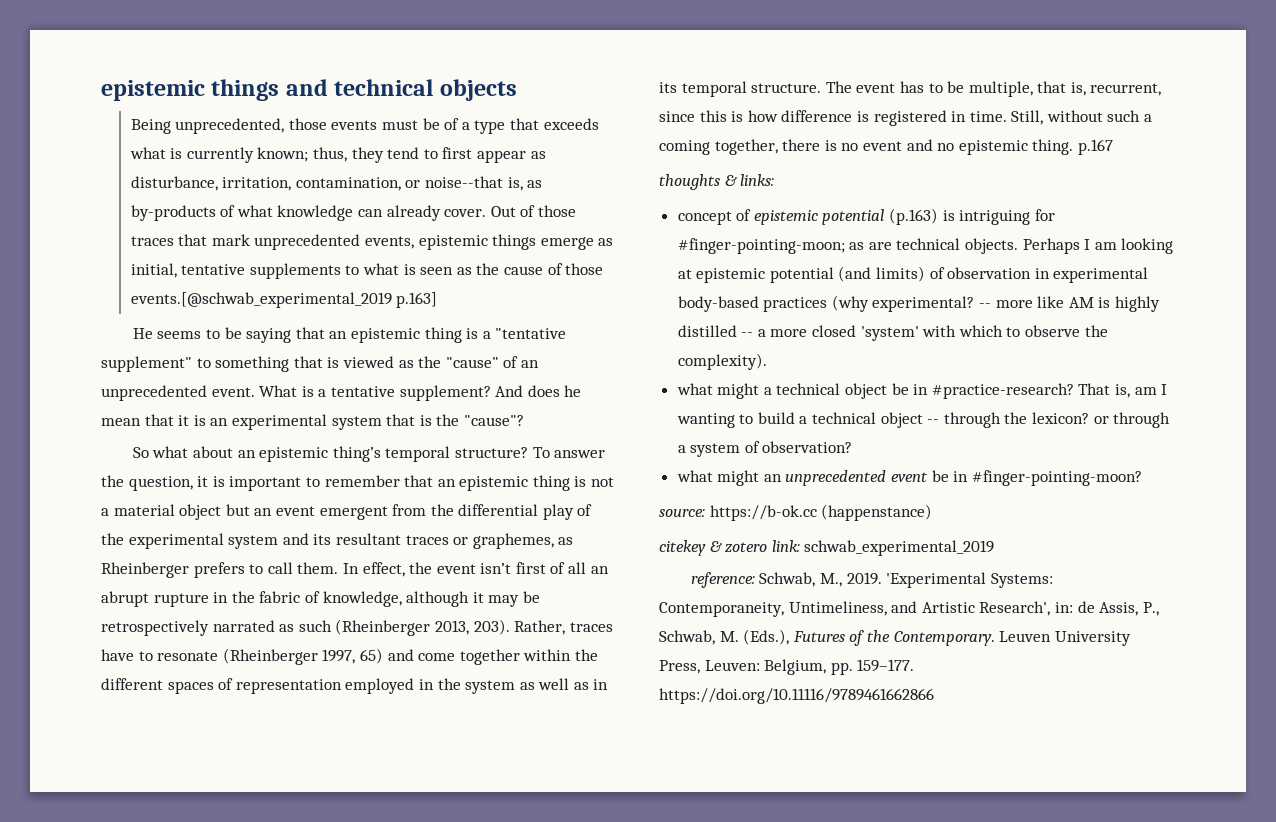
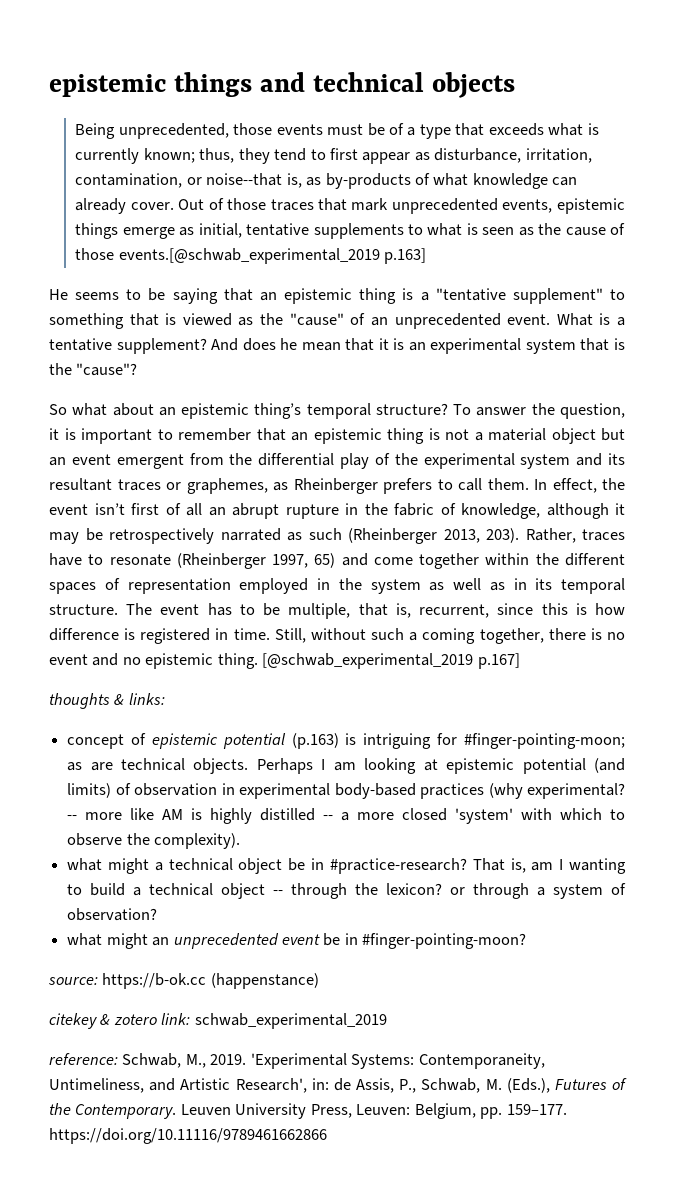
- Still, without such a coming together, there is no event and no epistemic thing. p.167
+ Still, without such a coming together, there is no event and no epistemic thing. [@schwab_experimental_2019 p.167]

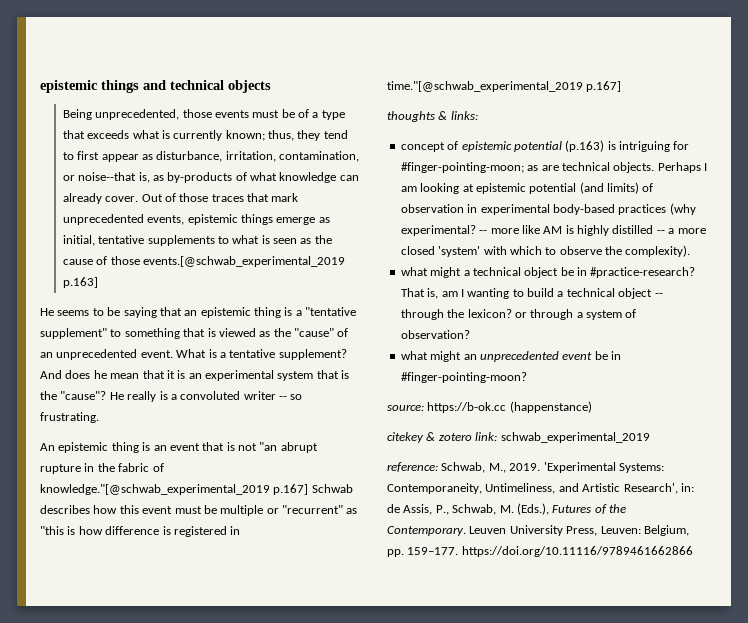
- And does he mean that it is an experimental system that is the "cause"?
- So what about an epistemic thing’s temporal structure? To answer the question, it is important to remember that an epistemic thing is not a material object but an event emergent from the differential play of the experimental system and its resultant traces or graphemes, as Rheinberger prefers to call them. In effect, the event isn’t first of all an abrupt rupture in the fabric of knowledge, although it may be retrospectively narrated as such (Rheinberger 2013, 203). Rather, traces have to resonate (Rheinberger 1997, 65) and come together within the different spaces of representation employed in the system as well as in its temporal structure. The event has to be multiple, that is, recurrent, since this is how difference is registered in time. Still, without such a coming together, there is no event and no epistemic thing. [@schwab_experimental_2019 p.167]
+ And does he mean that it is an experimental system that is the "cause"? He really is a convoluted writer -- so frustrating.
+ An epistemic thing is an event that is not "an abrupt rupture in the fabric of knowledge."[@schwab_experimental_2019 p.167] Schwab describes how this event must be multiple or "recurrent" as "this is how difference is registered in time."[@schwab_experimental_2019 p.167]

